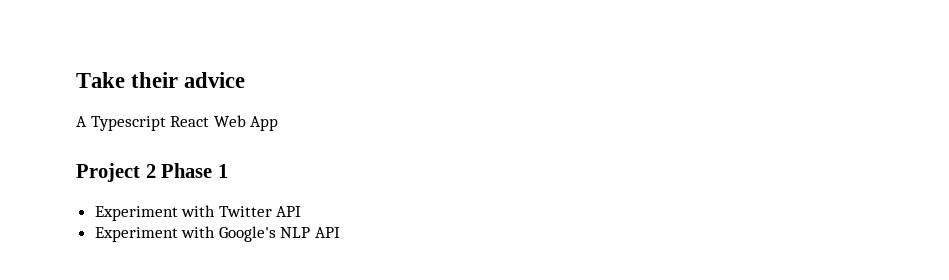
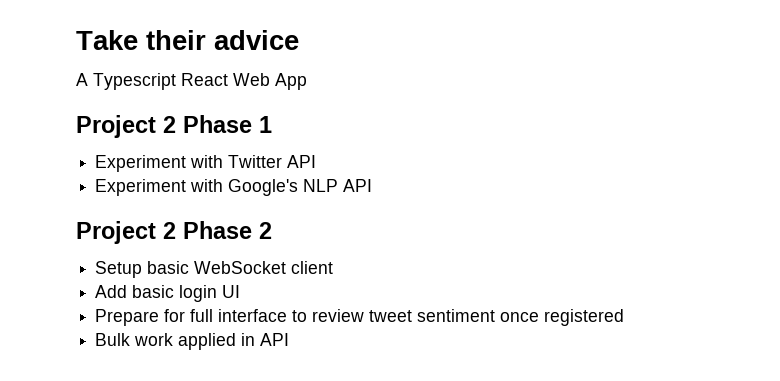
+ Project 2 Phase 2
+ Setup basic WebSocket client
+ Add basic login UI
+ Prepare for full interface to review tweet sentiment once registered
+ Bulk work applied in API

